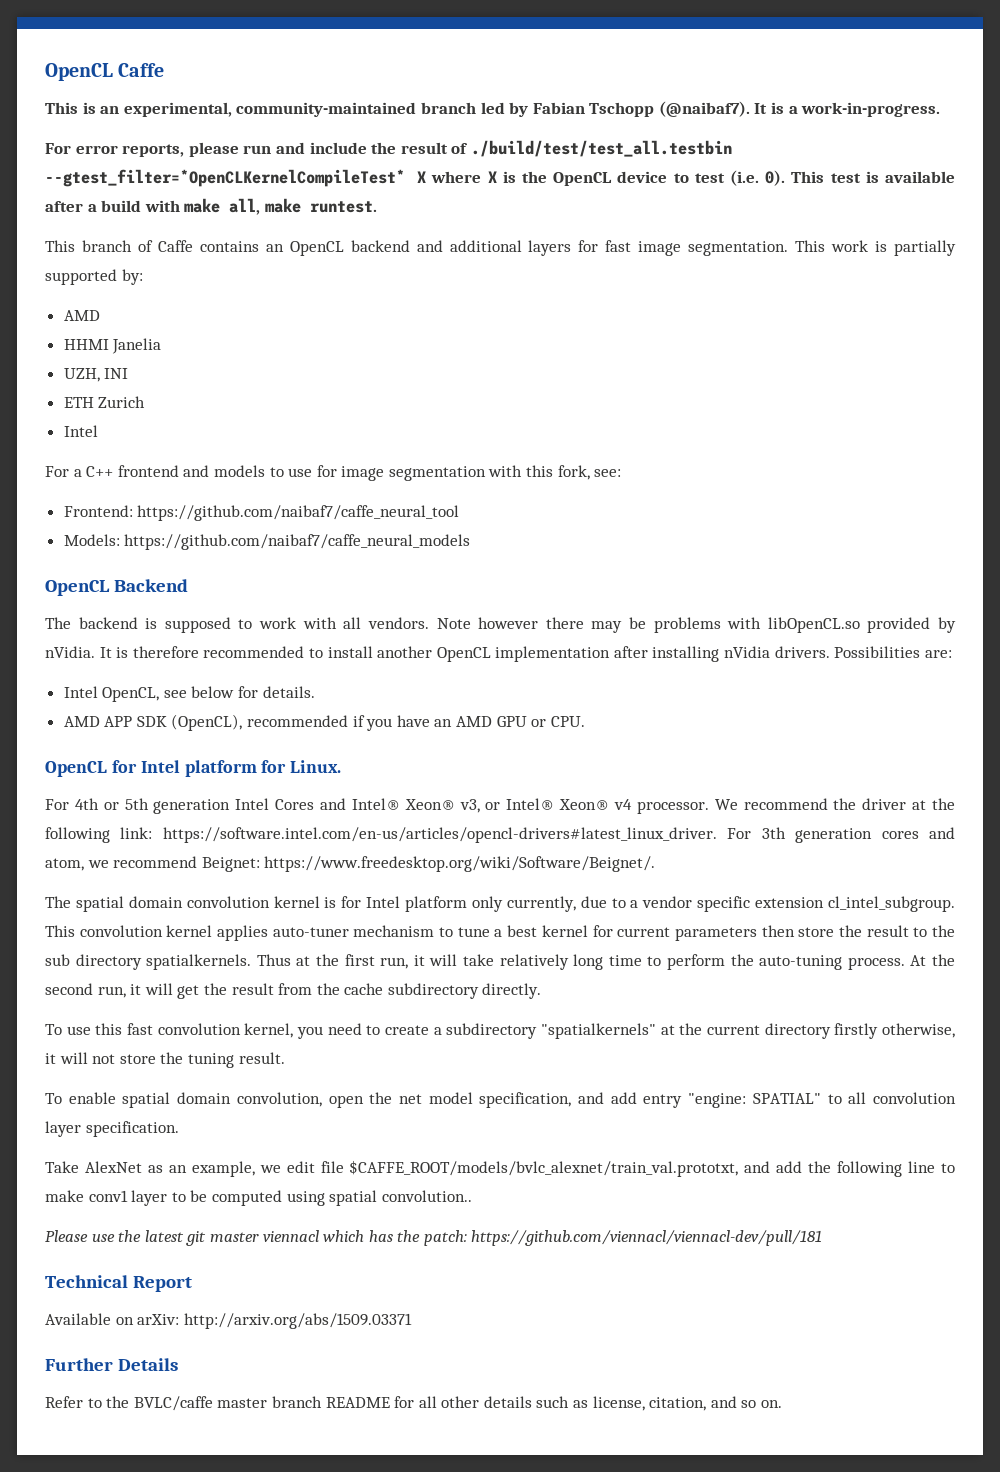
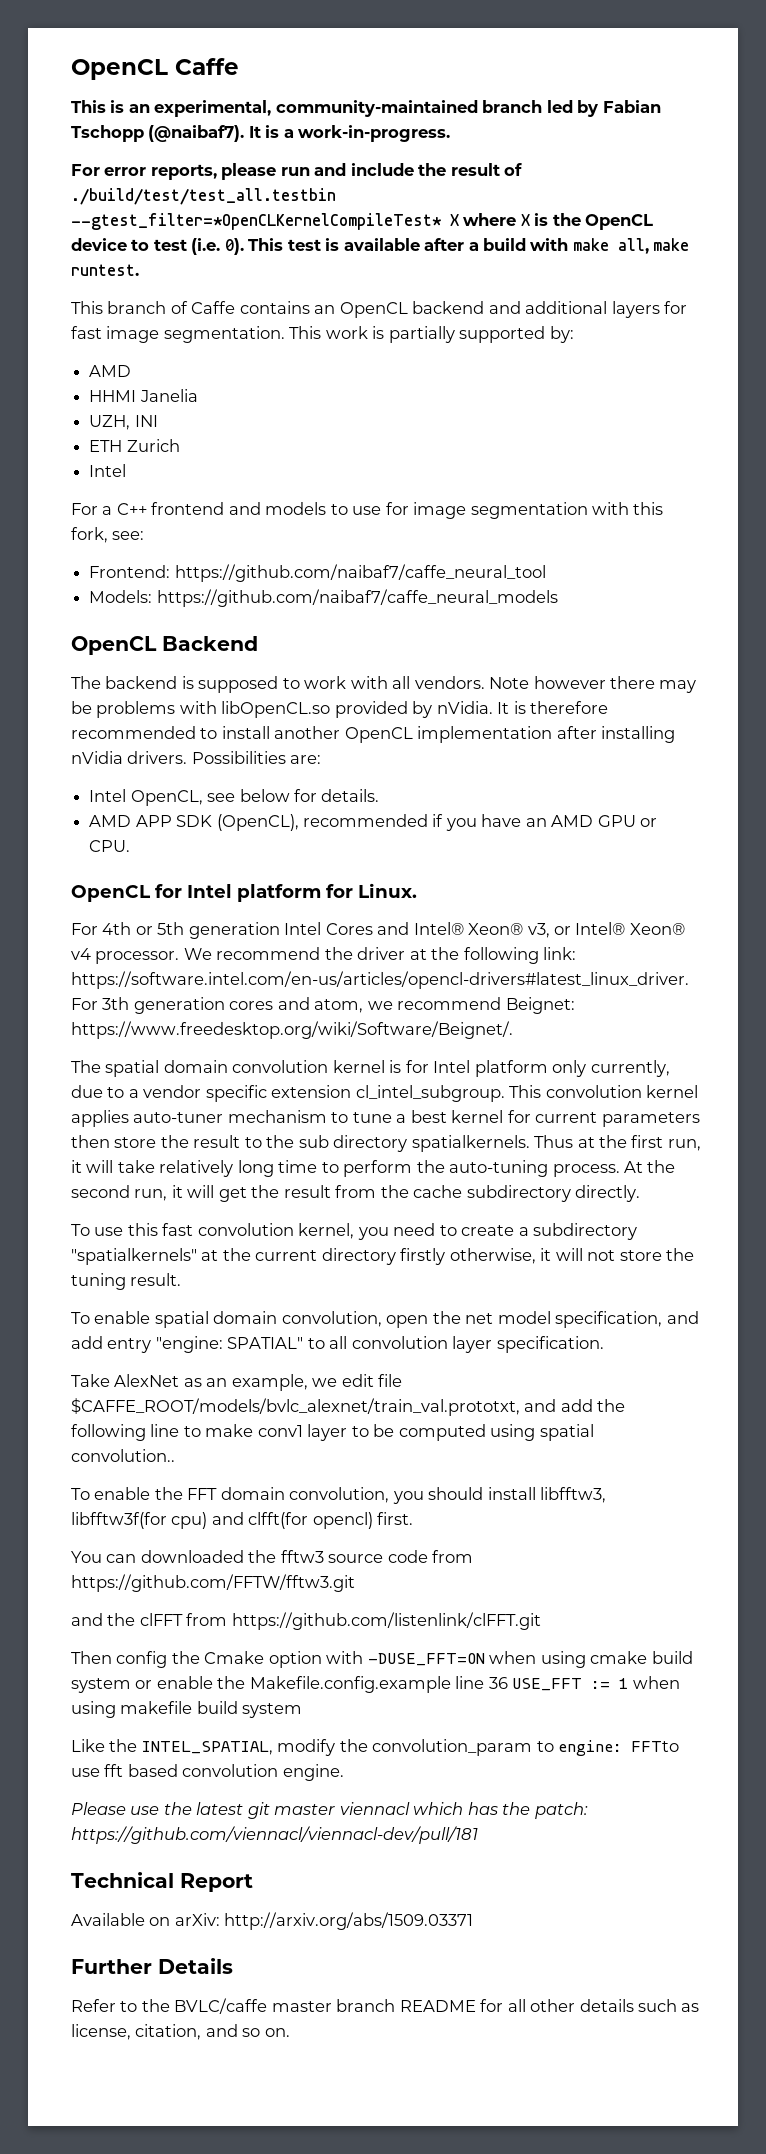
+ To enable the FFT domain convolution, you should install libfftw3, libfftw3f(for cpu) and clfft(for opencl) first.
+ You can downloaded the fftw3 source code from https://github.com/FFTW/fftw3.git
+ and the clFFT from https://github.com/listenlink/clFFT.git
+ Then config the Cmake option with -DUSE_FFT=ON when using cmake build system or enable the Makefile.config.example line 36 USE_FFT := 1 when using makefile build system
+ Like the INTEL_SPATIAL, modify the convolution_param to engine: FFTto use fft based convolution engine.

